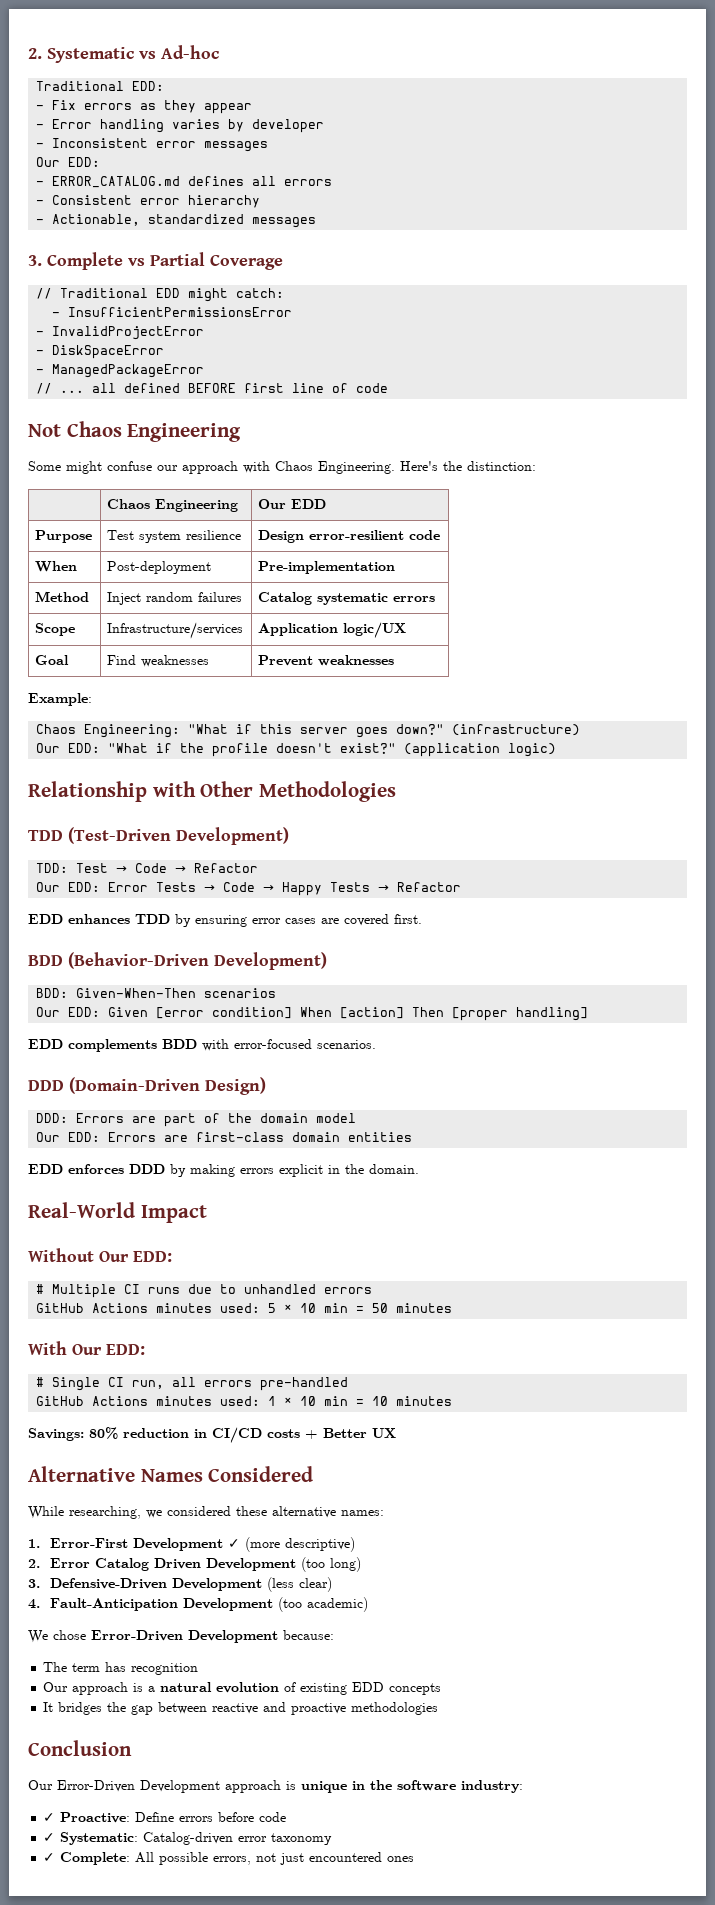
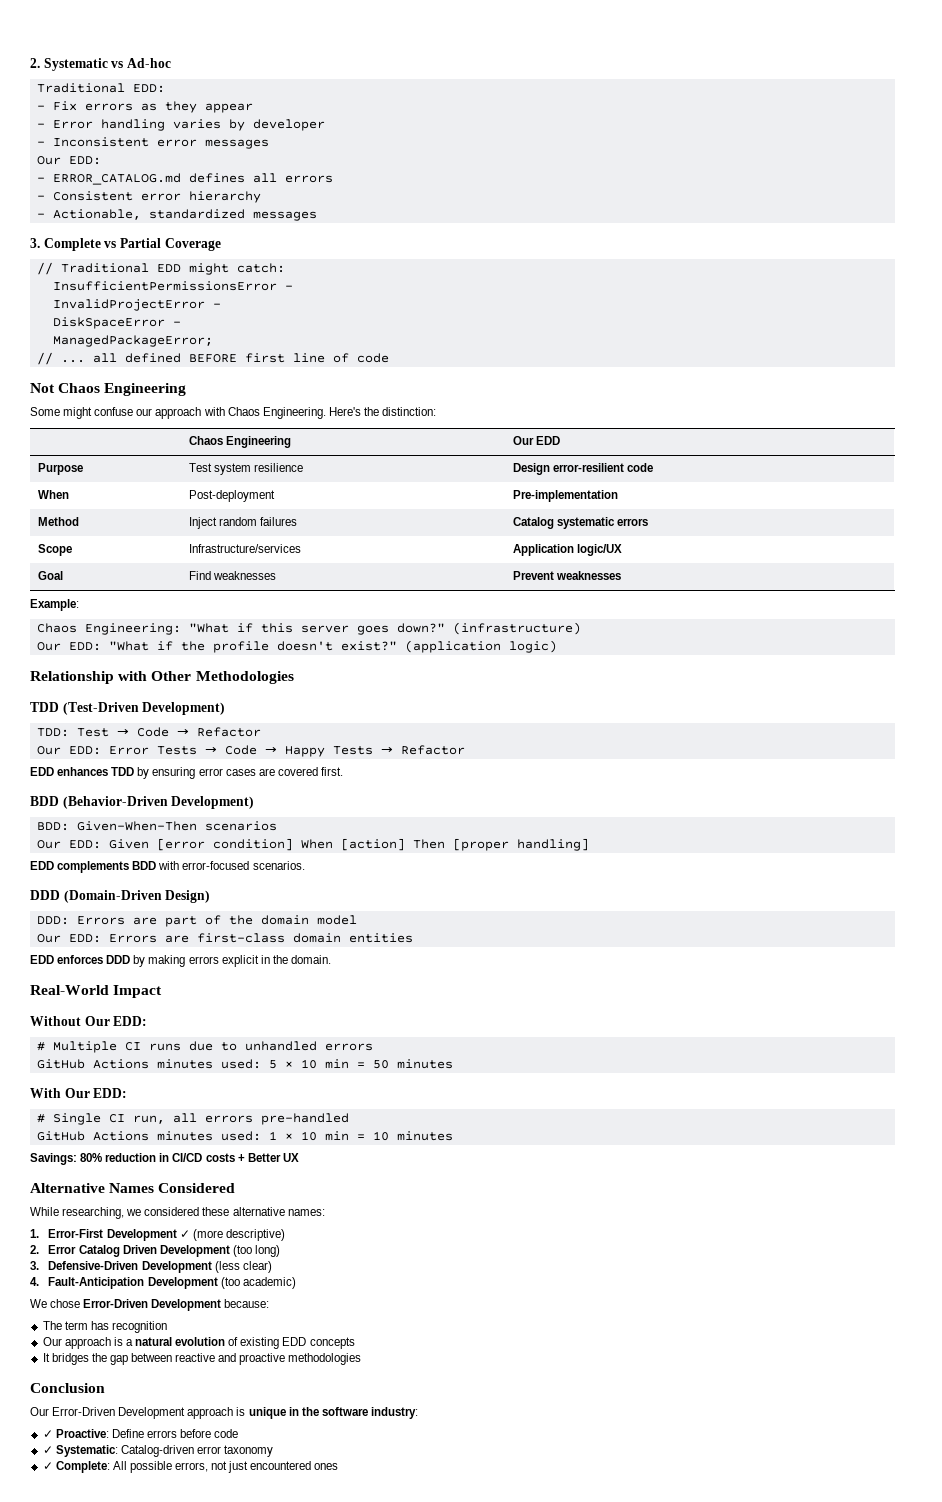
- - InsufficientPermissionsError
- - InvalidProjectError
- - DiskSpaceError
- - ManagedPackageError
+ InsufficientPermissionsError -
+ InvalidProjectError -
+ DiskSpaceError -
+ ManagedPackageError;

